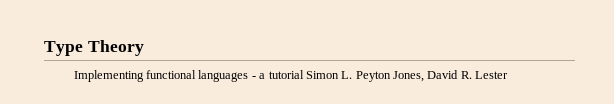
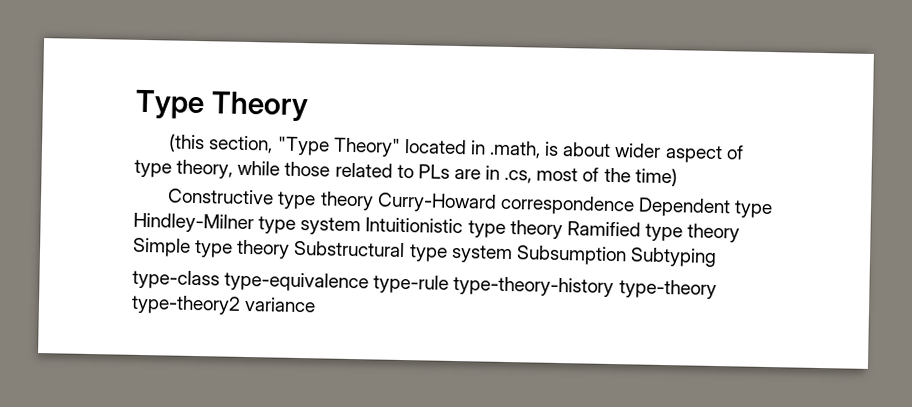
- Implementing functional languages - a tutorial Simon L. Peyton Jones, David R. Lester
+ (this section, "Type Theory" located in .math, is about wider aspect of type theory, while those related to PLs are in .cs, most of the time)
+ Constructive type theory Curry-Howard correspondence Dependent type Hindley-Milner type system Intuitionistic type theory Ramified type theory Simple type theory Substructural type system Subsumption Subtyping
+ type-class type-equivalence type-rule type-theory-history type-theory type-theory2 variance

